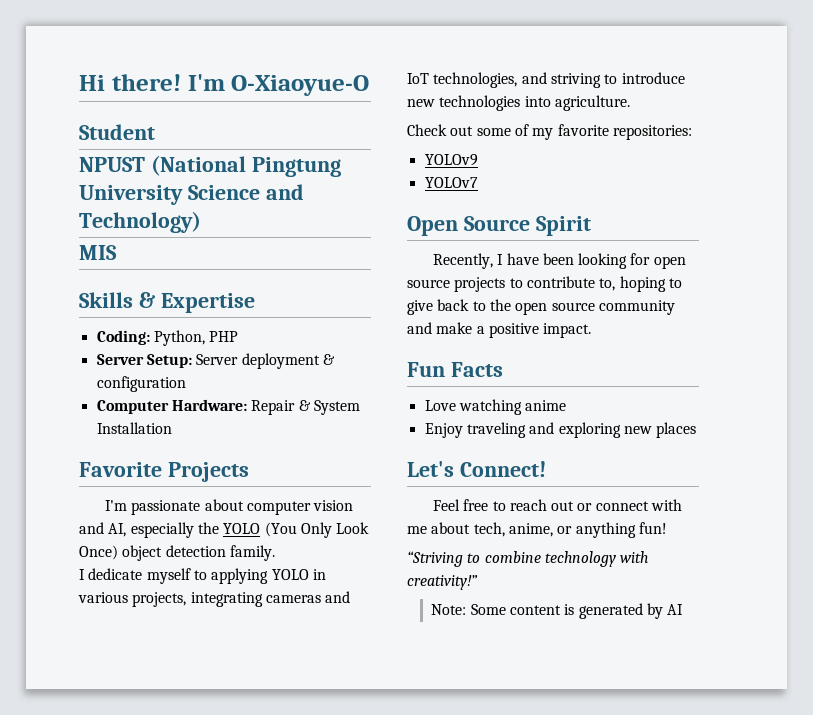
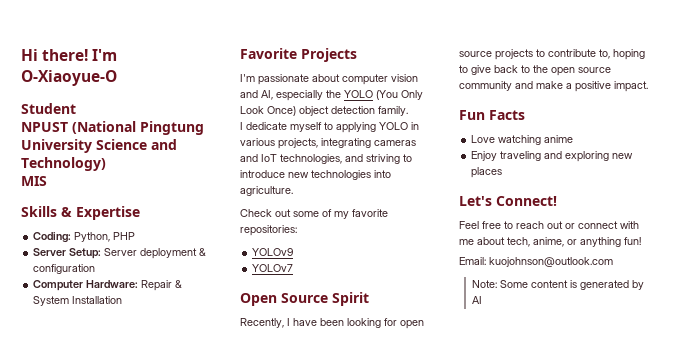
- “Striving to combine technology with creativity!”
+ Email: kuojohnson@outlook.com

